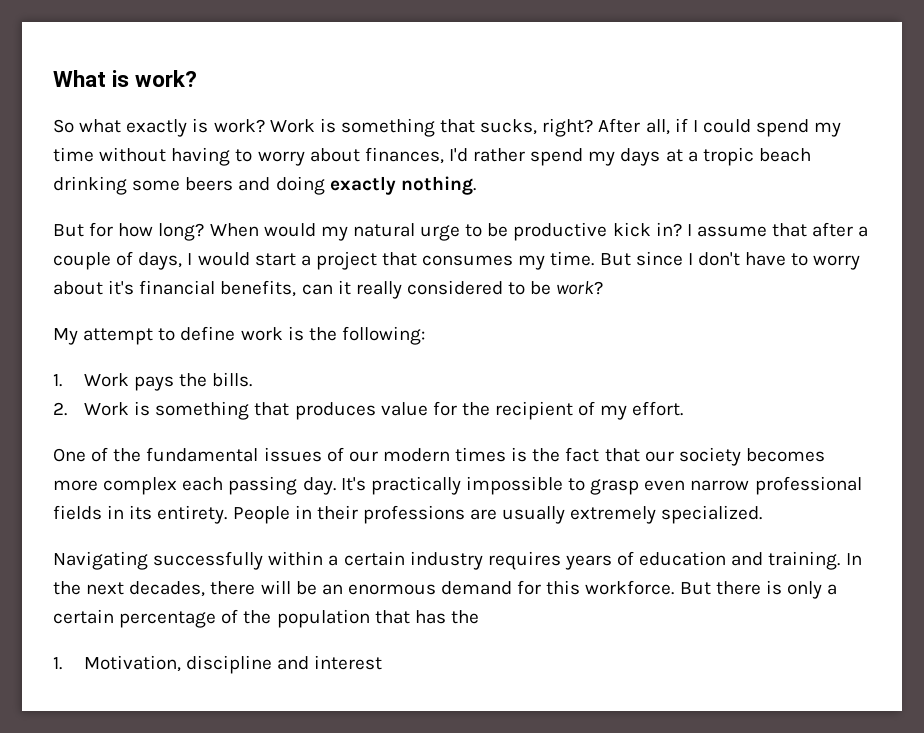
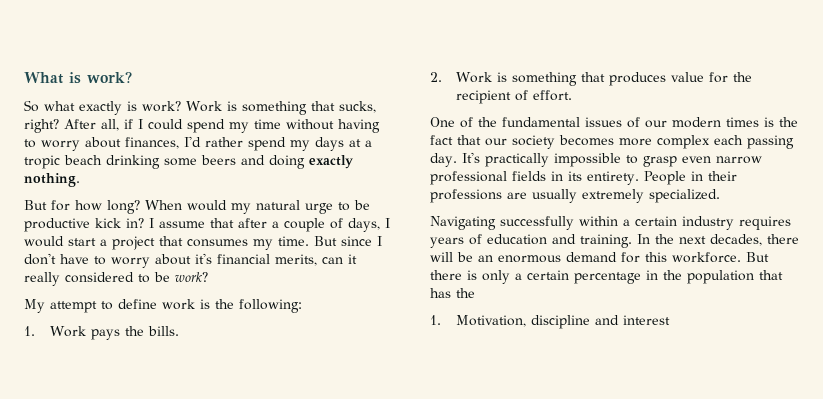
- But since I don't have to worry about it's financial benefits, can it really considered to be work?
+ But since I don't have to worry about it's financial merits, can it really considered to be work?
- 2. Work is something that produces value for the recipient of my effort.
+ 2. Work is something that produces value for the recipient of effort.
- But there is only a certain percentage of the population that has the
+ But there is only a certain percentage in the population that has the

